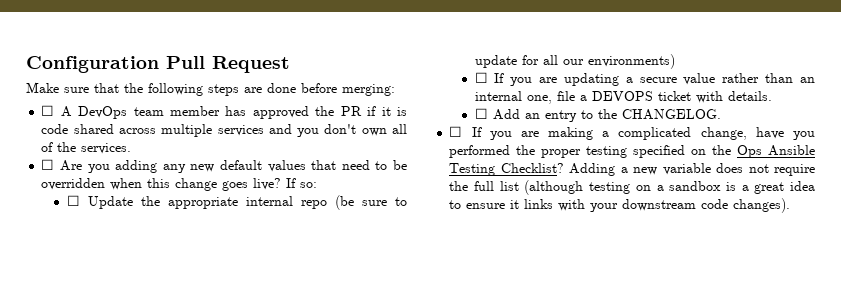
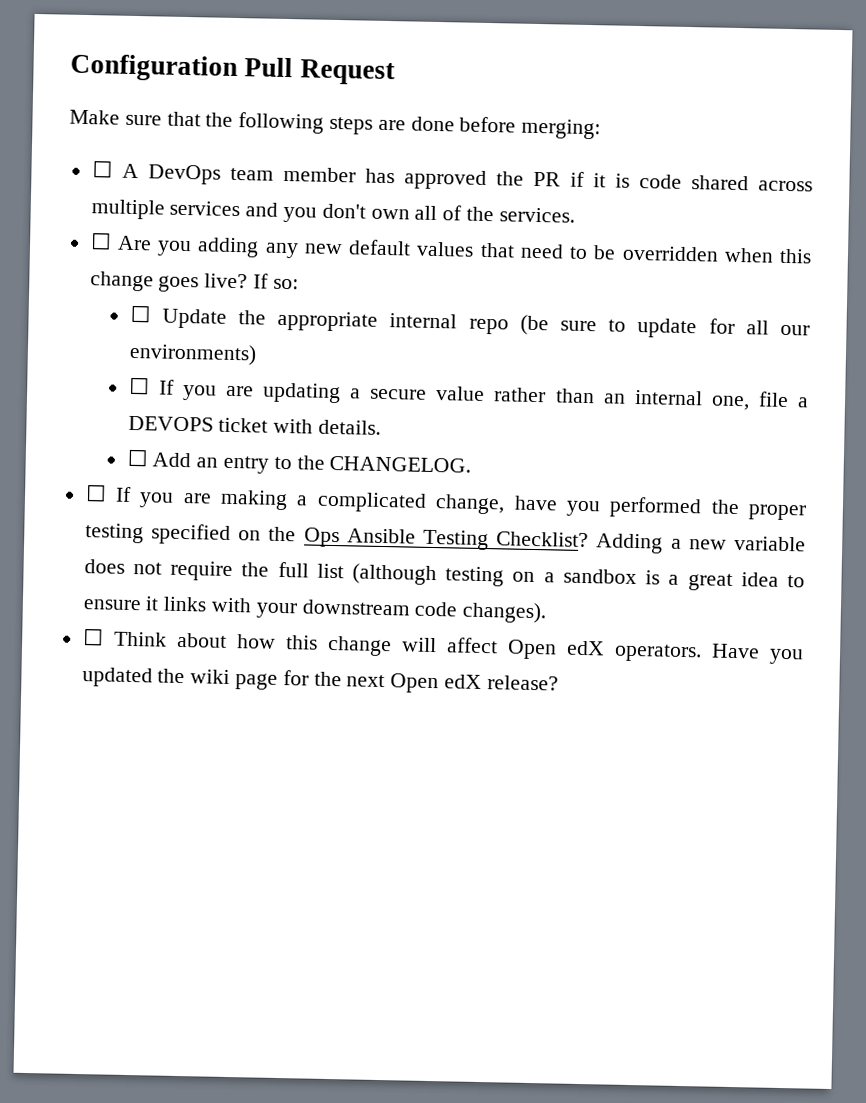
+ ☐ Think about how this change will affect Open edX operators. Have you updated the wiki page for the next Open edX release?

